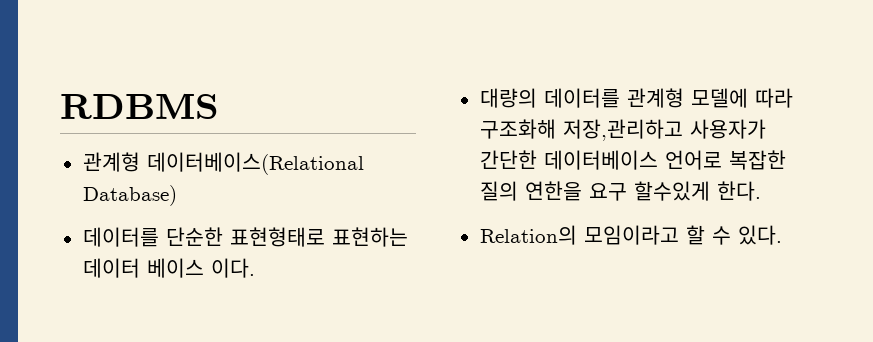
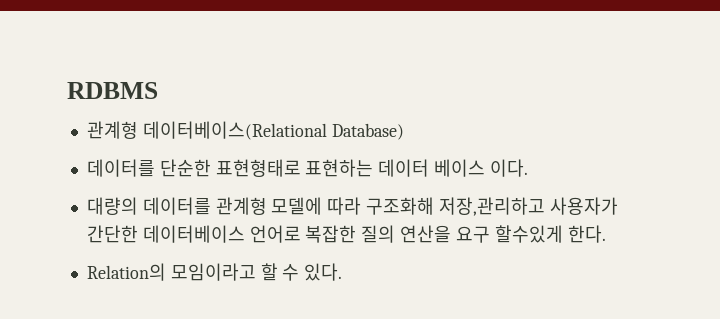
- 대량의 데이터를 관계형 모델에 따라 구조화해 저장,관리하고 사용자가 간단한 데이터베이스 언어로 복잡한 질의 연한을 요구 할수있게 한다.
+ 대량의 데이터를 관계형 모델에 따라 구조화해 저장,관리하고 사용자가 간단한 데이터베이스 언어로 복잡한 질의 연산을 요구 할수있게 한다.

